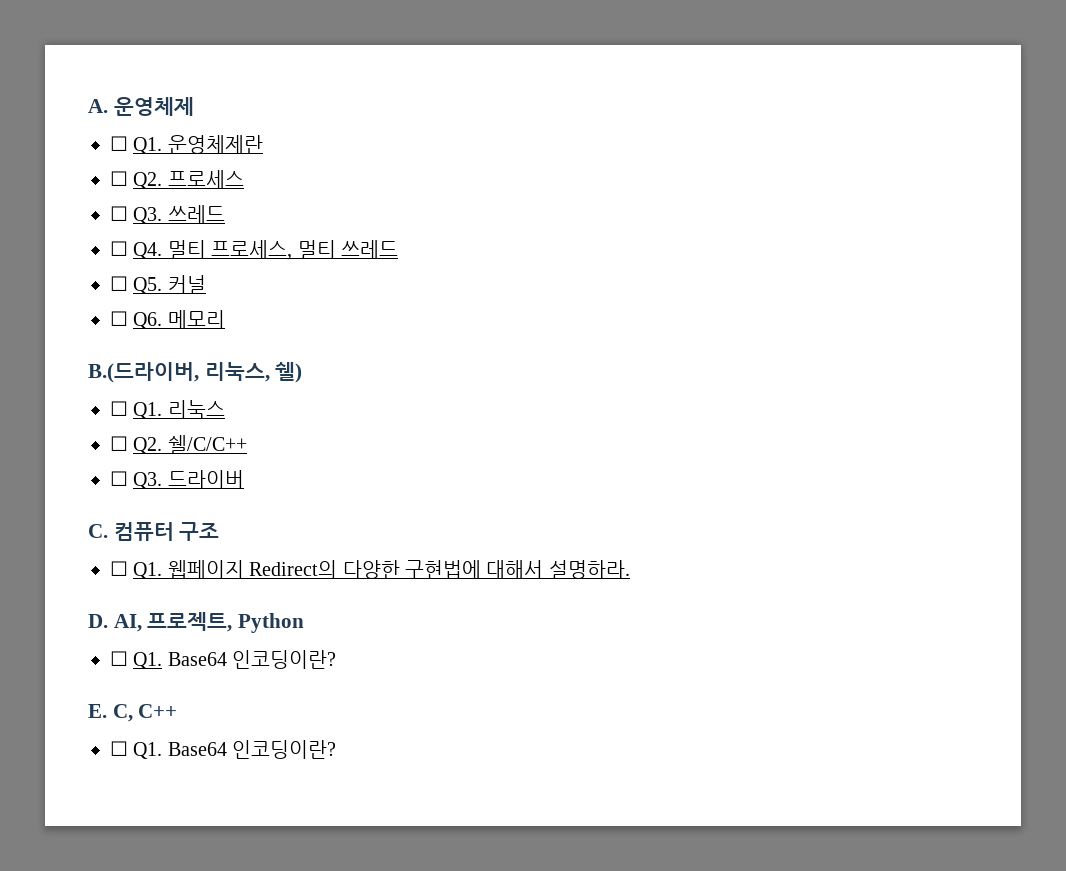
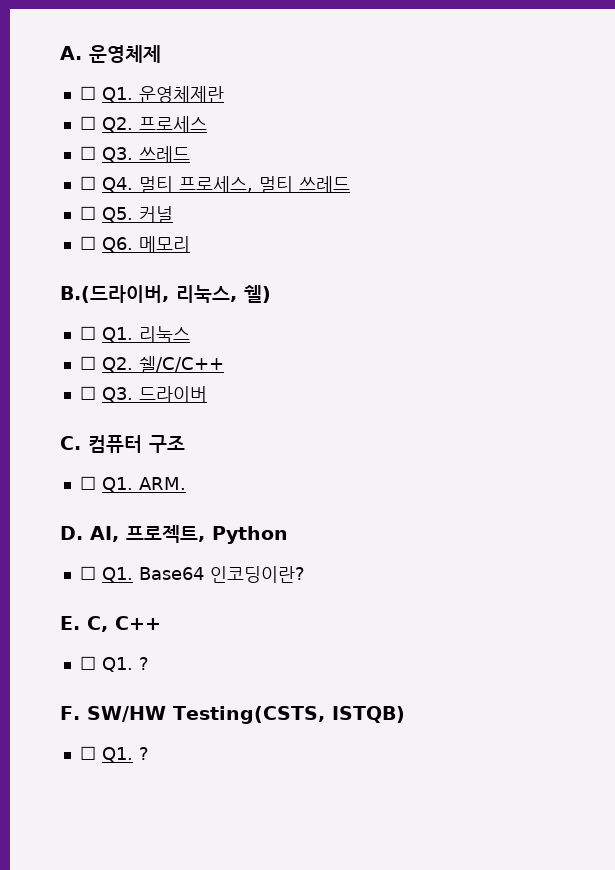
- ☐ Q1. 웹페이지 Redirect의 다양한 구현법에 대해서 설명하라.
+ ☐ Q1. ARM.
  E. C, C++
- ☐ Q1. Base64 인코딩이란?
+ ☐ Q1. ?
+ F. SW/HW Testing(CSTS, ISTQB)
+ ☐ Q1. ?

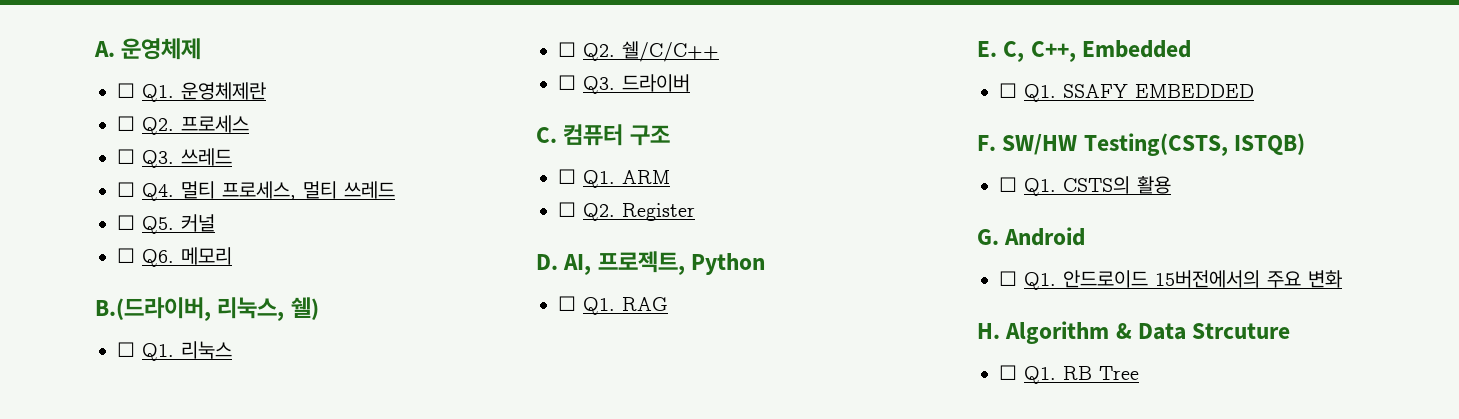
- ☐ Q1. ARM.
+ ☐ Q1. ARM
+ ☐ Q2. Register
- ☐ Q1. Base64 인코딩이란?
+ ☐ Q1. RAG
- E. C, C++
- ☐ Q1. ?
+ E. C, C++, Embedded
+ ☐ Q1. SSAFY EMBEDDED
  F. SW/HW Testing(CSTS, ISTQB)
- ☐ Q1. ?
+ ☐ Q1. CSTS의 활용
+ G. Android
+ ☐ Q1. 안드로이드 15버전에서의 주요 변화
+ H. Algorithm & Data Strcuture
+ ☐ Q1. RB Tree

